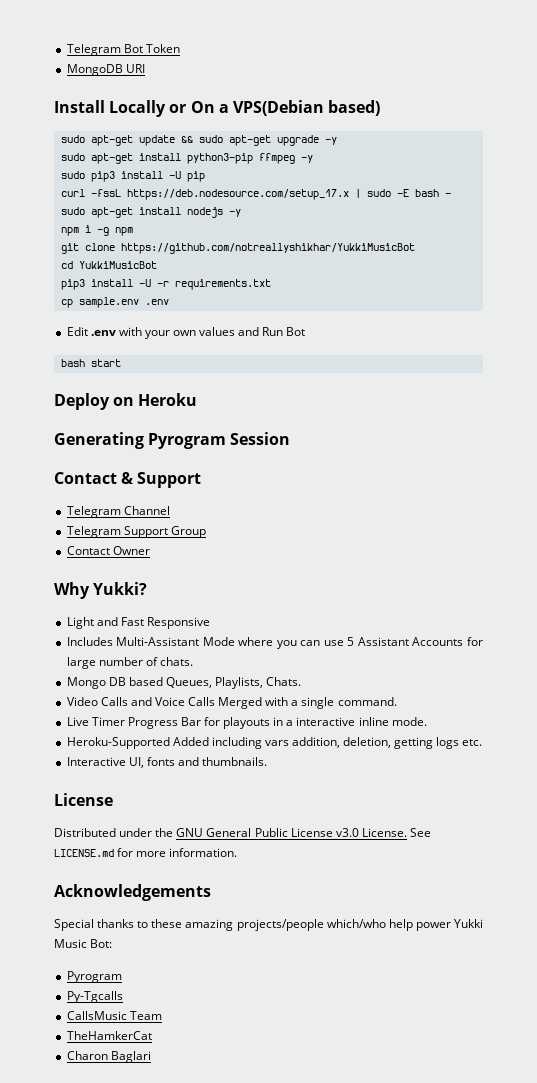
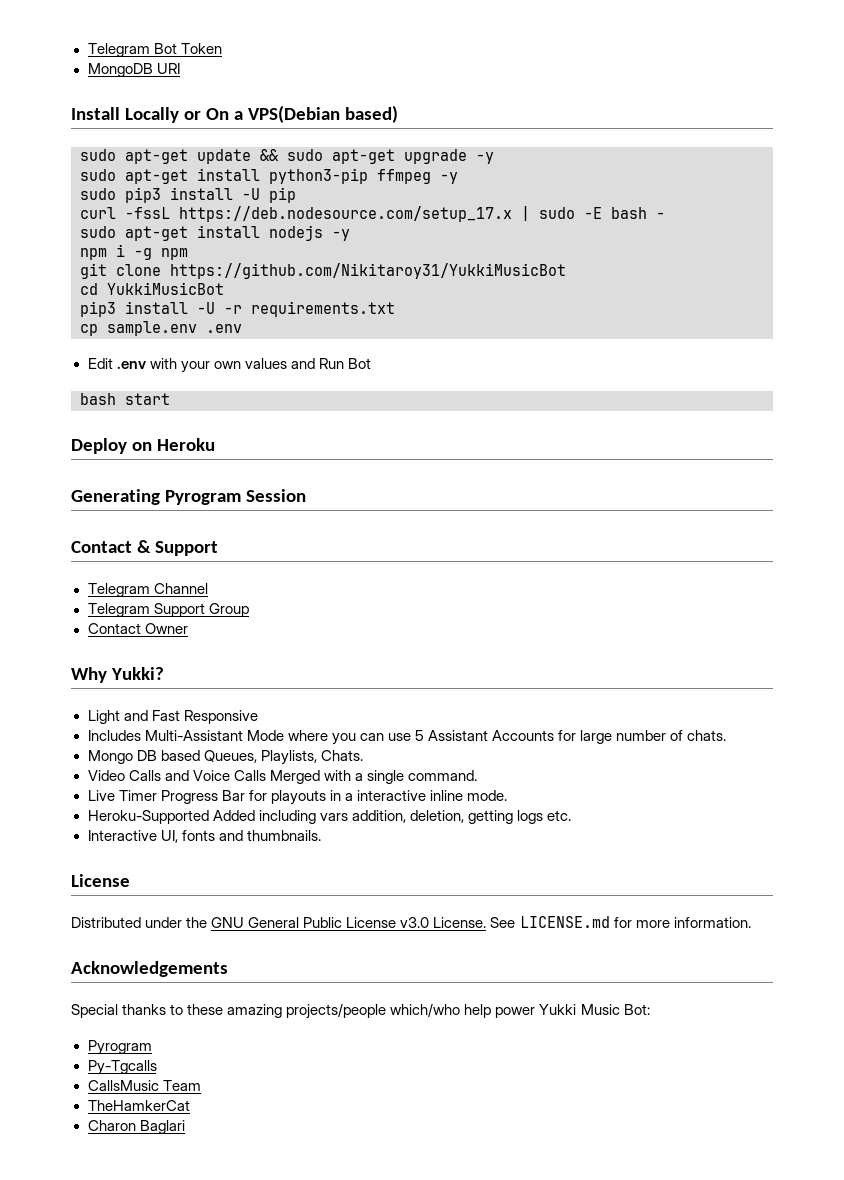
- git clone https://github.com/notreallyshikhar/YukkiMusicBot
+ git clone https://github.com/Nikitaroy31/YukkiMusicBot

